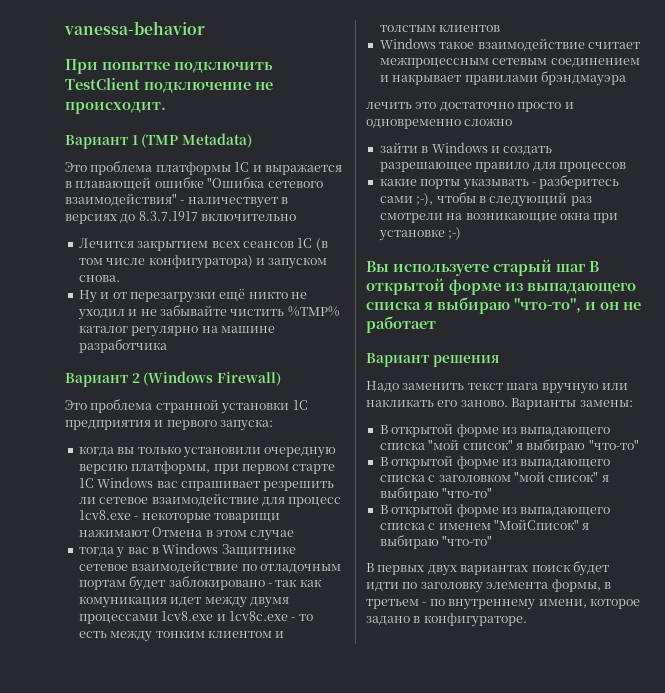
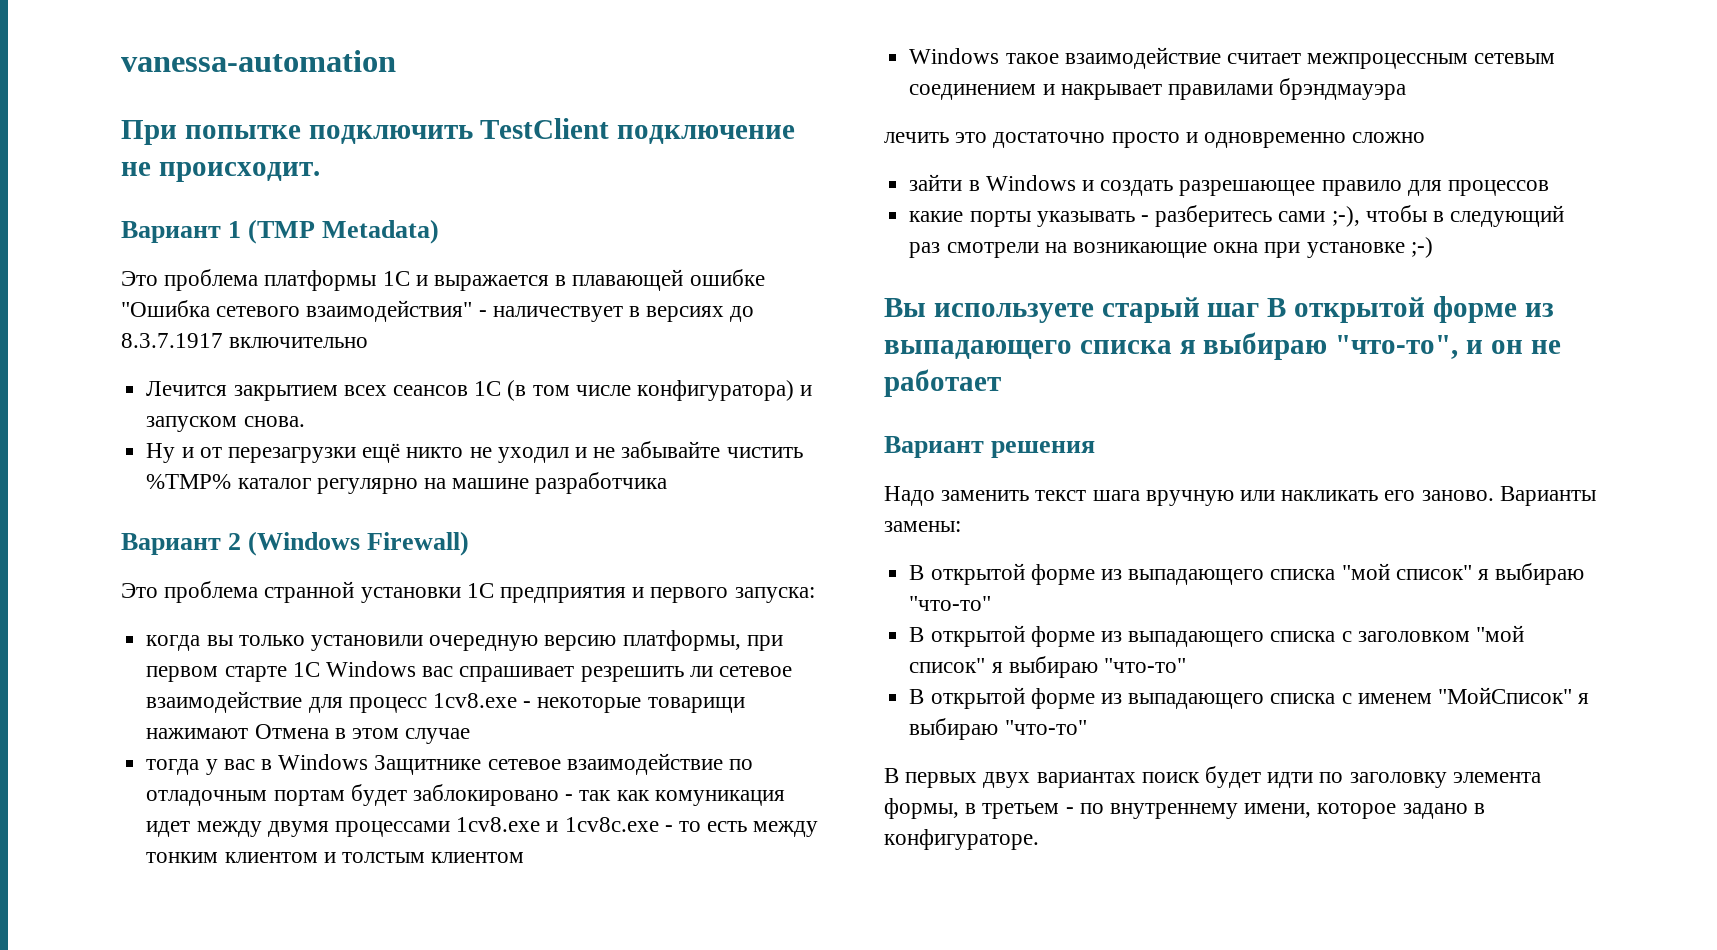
- vanessa-behavior
+ vanessa-automation
- тогда у вас в Windows Защитнике сетевое взаимодействие по отладочным портам будет заблокировано - так как комуникация идет между двумя процессами 1cv8.exe и 1cv8c.exe - то есть между тонким клиентом и толстым клиентов
+ тогда у вас в Windows Защитнике сетевое взаимодействие по отладочным портам будет заблокировано - так как комуникация идет между двумя процессами 1cv8.exe и 1cv8c.exe - то есть между тонким клиентом и толстым клиентом

